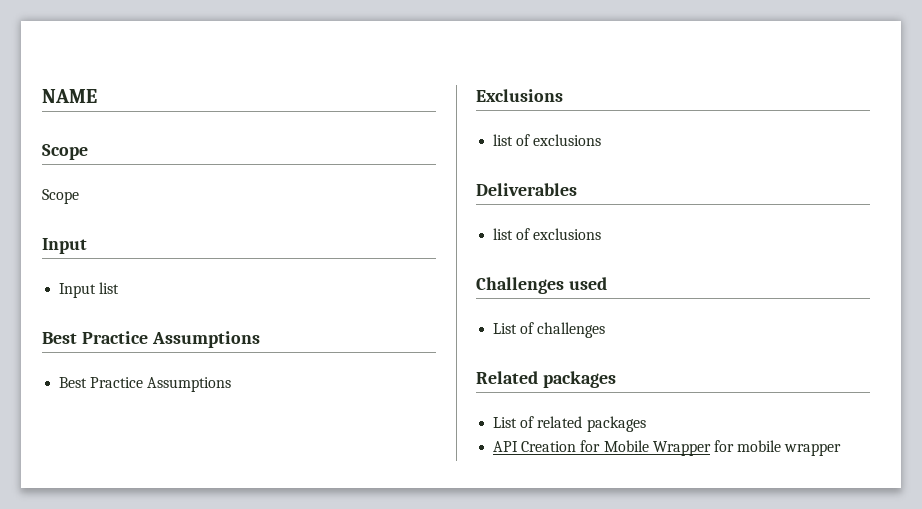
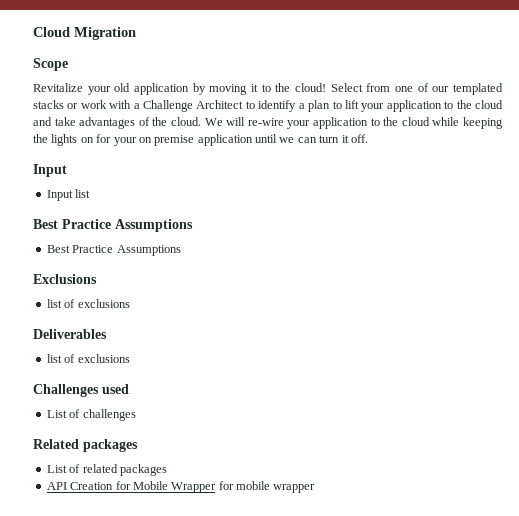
- NAME
+ Cloud Migration
  Scope
- Scope
+ Revitalize your old application by moving it to the cloud! Select from one of our templated stacks or work with a Challenge Architect to identify a plan to lift your application to the cloud and take advantages of the cloud. We will re-wire your application to the cloud while keeping the lights on for your on premise application until we can turn it off.

